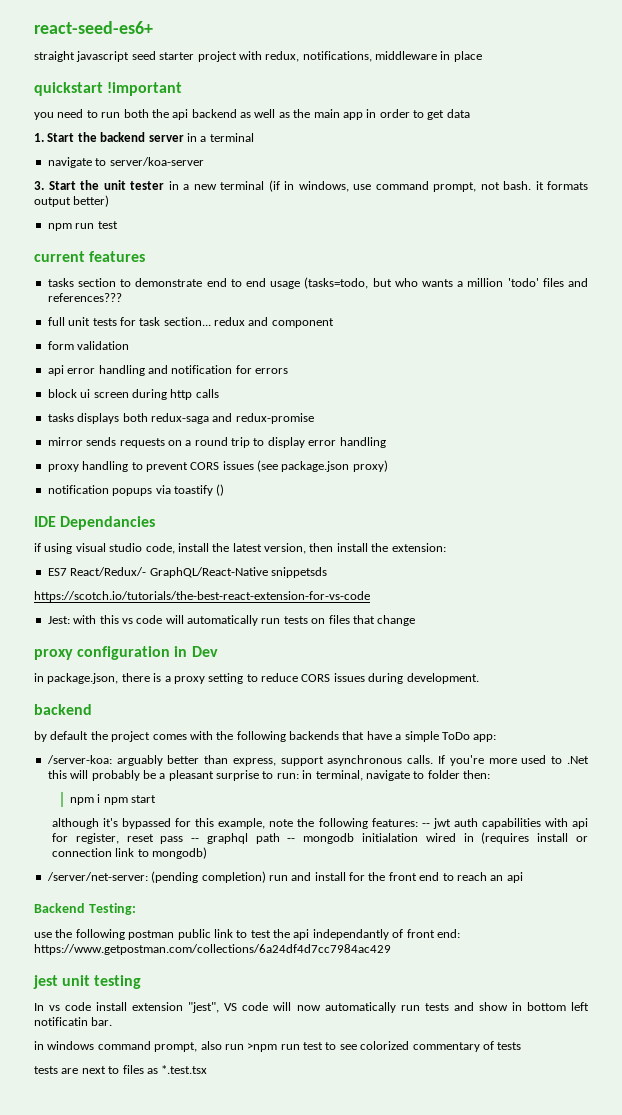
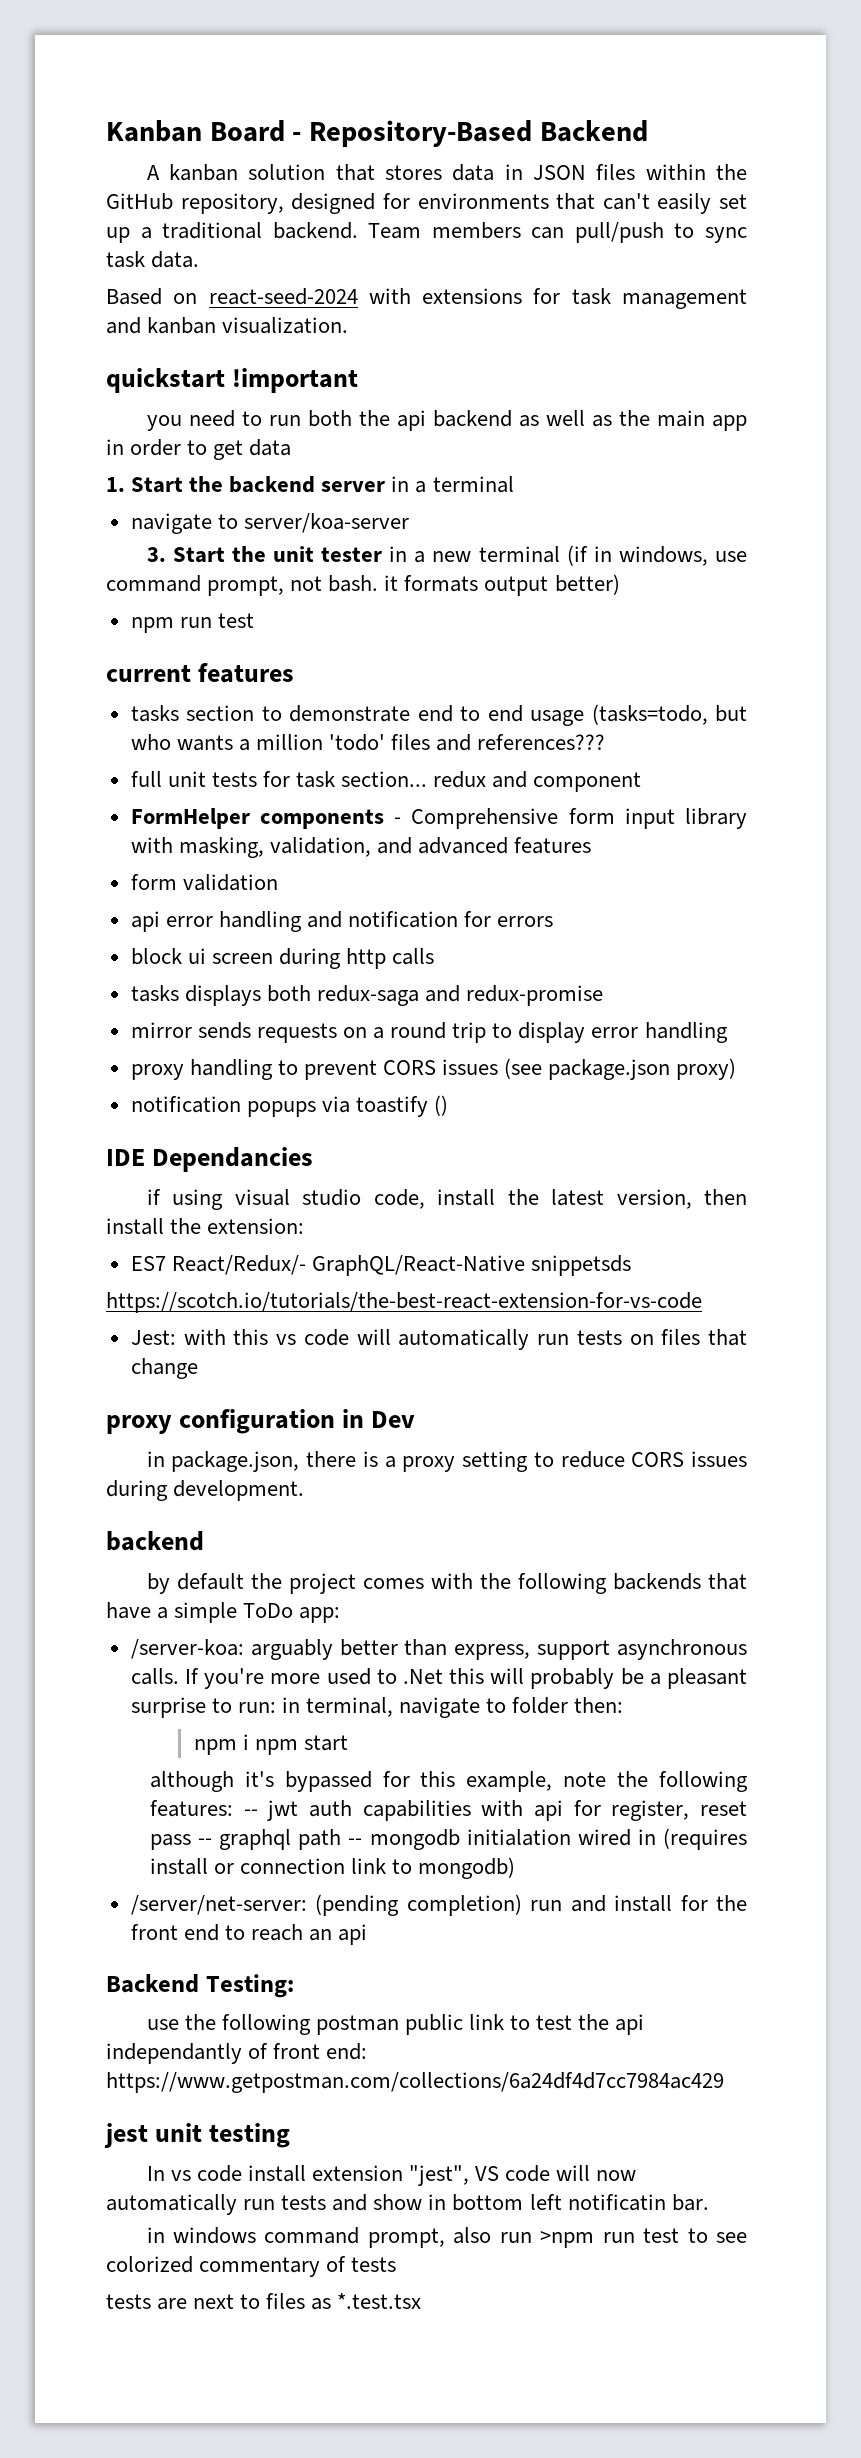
- react-seed-es6+
- straight javascript seed starter project with redux, notifications, middleware in place
+ Kanban Board - Repository-Based Backend
+ A kanban solution that stores data in JSON files within the GitHub repository, designed for environments that can't easily set up a traditional backend. Team members can pull/push to sync task data.
+ Based on react-seed-2024 with extensions for task management and kanban visualization.
+ FormHelper components - Comprehensive form input library with masking, validation, and advanced features

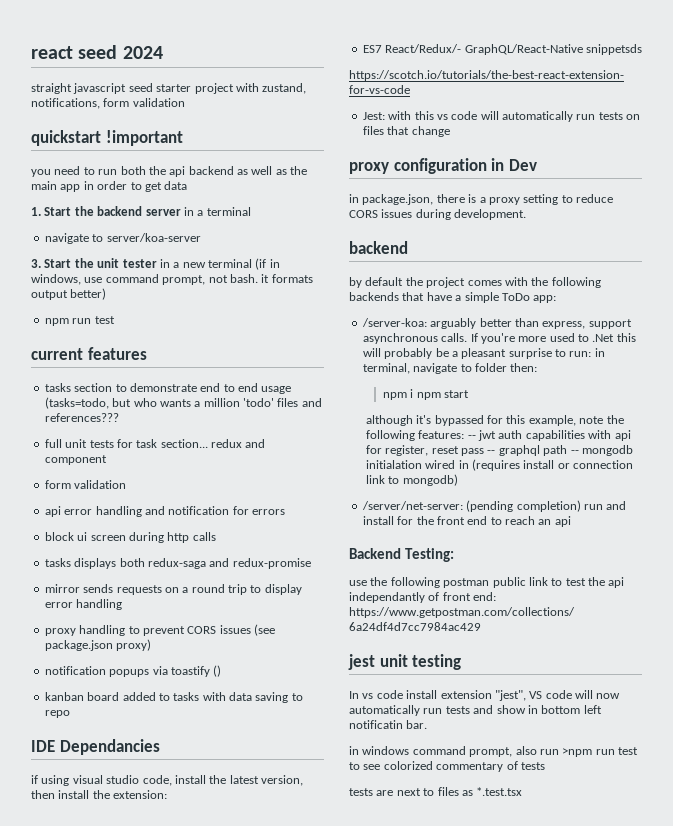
- Kanban Board - Repository-Based Backend
- A kanban solution that stores data in JSON files within the GitHub repository, designed for environments that can't easily set up a traditional backend. Team members can pull/push to sync task data.
- Based on react-seed-2024 with extensions for task management and kanban visualization.
+ react seed 2024
+ straight javascript seed starter project with zustand, notifications, form validation
- FormHelper components - Comprehensive form input library with masking, validation, and advanced features
+ kanban board added to tasks with data saving to repo

